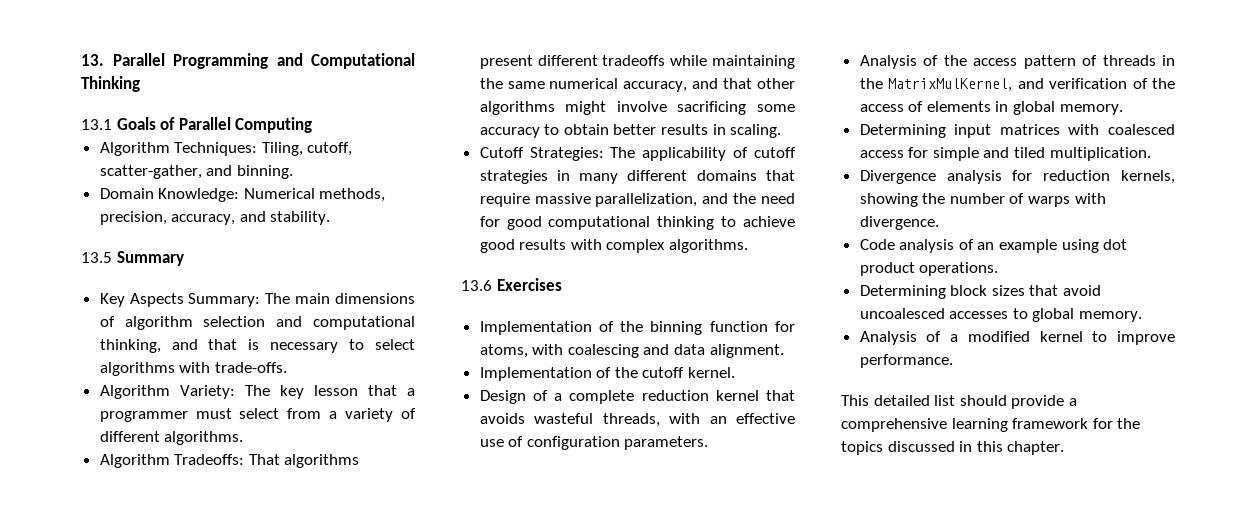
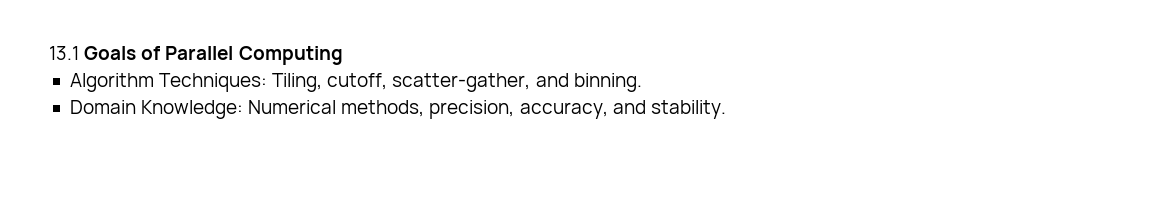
- 13. Parallel Programming and Computational Thinking
- 13.5 Summary
- Key Aspects Summary: The main dimensions of algorithm selection and computational thinking, and that is necessary to select algorithms with trade-offs.
- Algorithm Variety: The key lesson that a programmer must select from a variety of different algorithms.
- Algorithm Tradeoffs: That algorithms present different tradeoffs while maintaining the same numerical accuracy, and that other algorithms might involve sacrificing some accuracy to obtain better results in scaling.
- Cutoff Strategies: The applicability of cutoff strategies in many different domains that require massive parallelization, and the need for good computational thinking to achieve good results with complex algorithms.
- 13.6 Exercises
- Implementation of the binning function for atoms, with coalescing and data alignment.
- Implementation of the cutoff kernel.
- Design of a complete reduction kernel that avoids wasteful threads, with an effective use of configuration parameters.
- Analysis of the access pattern of threads in the MatrixMulKernel, and verification of the access of elements in global memory.
- Determining input matrices with coalesced access for simple and tiled multiplication.
- Divergence analysis for reduction kernels, showing the number of warps with divergence.
- Code analysis of an example using dot product operations.
- Determining block sizes that avoid uncoalesced accesses to global memory.
- Analysis of a modified kernel to improve performance.
- This detailed list should provide a comprehensive learning framework for the topics discussed in this chapter.

